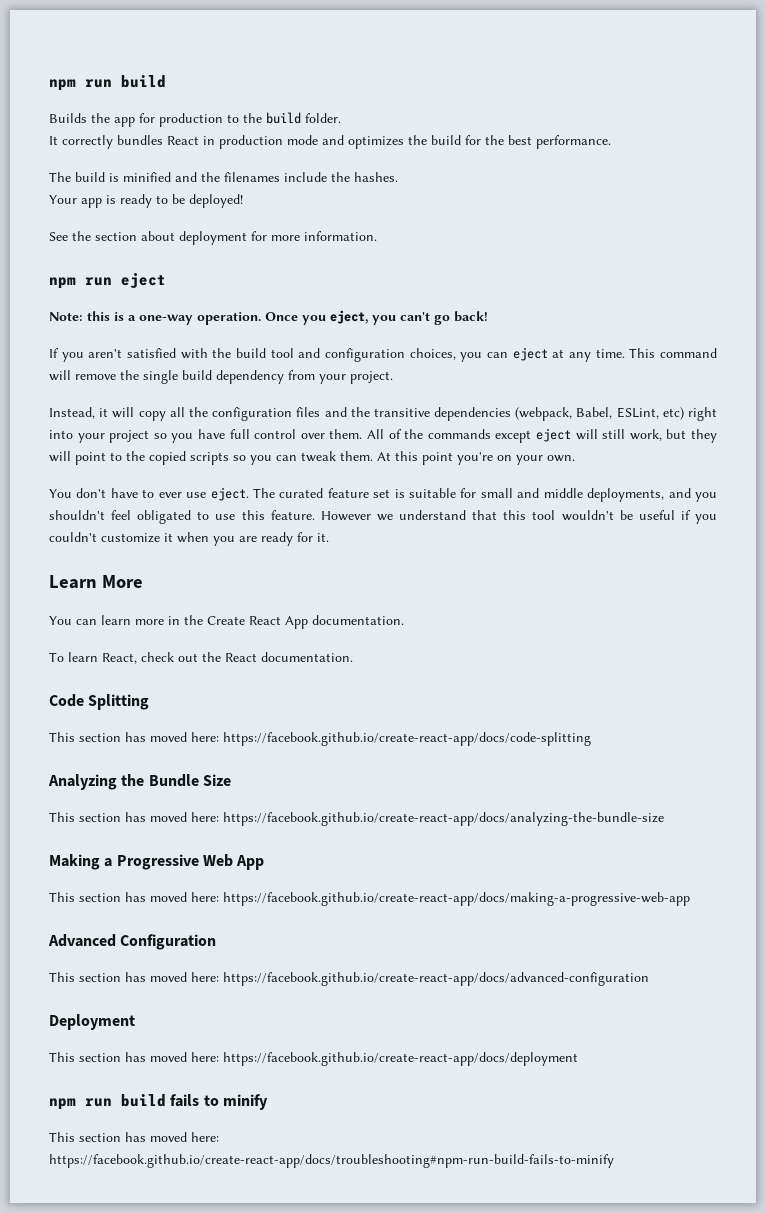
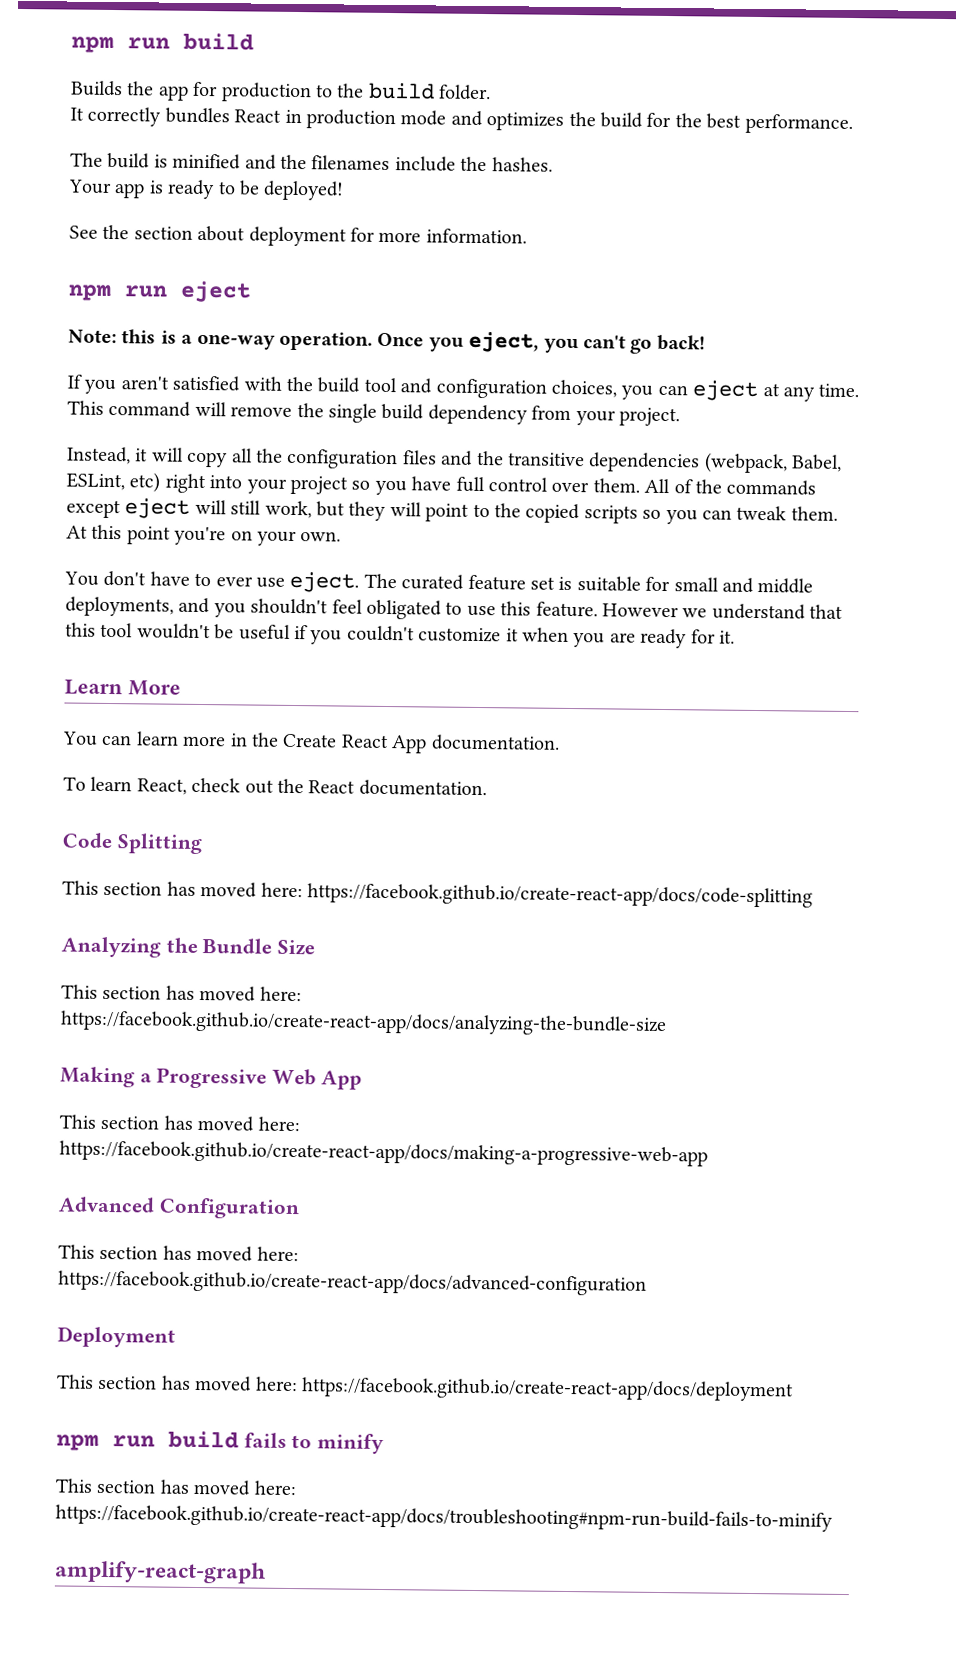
+ amplify-react-graph

